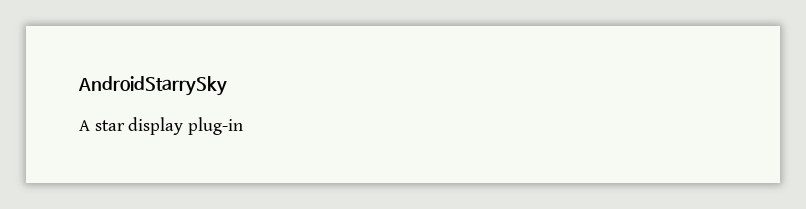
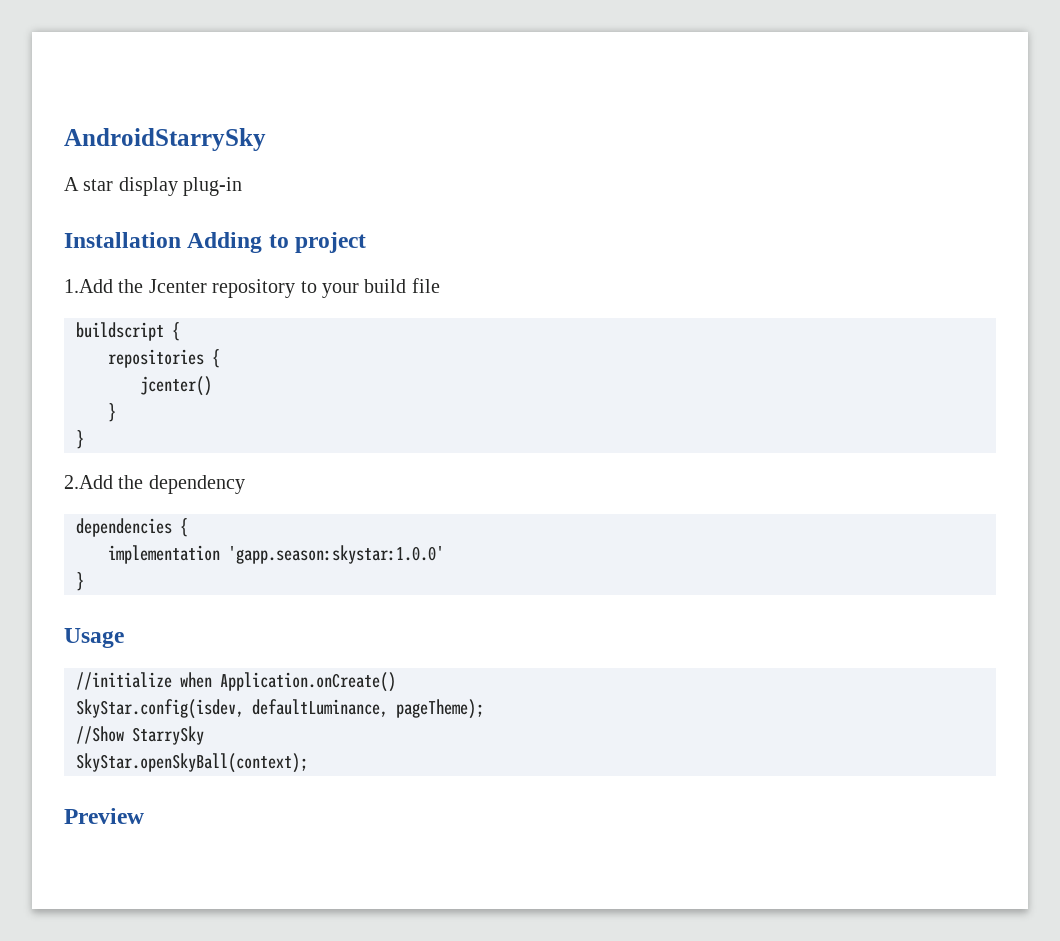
+ Installation Adding to project
+ 1.Add the Jcenter repository to your build file
+ buildscript {
+ repositories {
+ jcenter()
+ }
+ }
+ 2.Add the dependency
+ dependencies {
+ implementation 'gapp.season:skystar:1.0.0'
+ }
+ Usage
+ //initialize when Application.onCreate()
+ SkyStar.config(isdev, defaultLuminance, pageTheme);
+ //Show StarrySky
+ SkyStar.openSkyBall(context);
+ Preview

